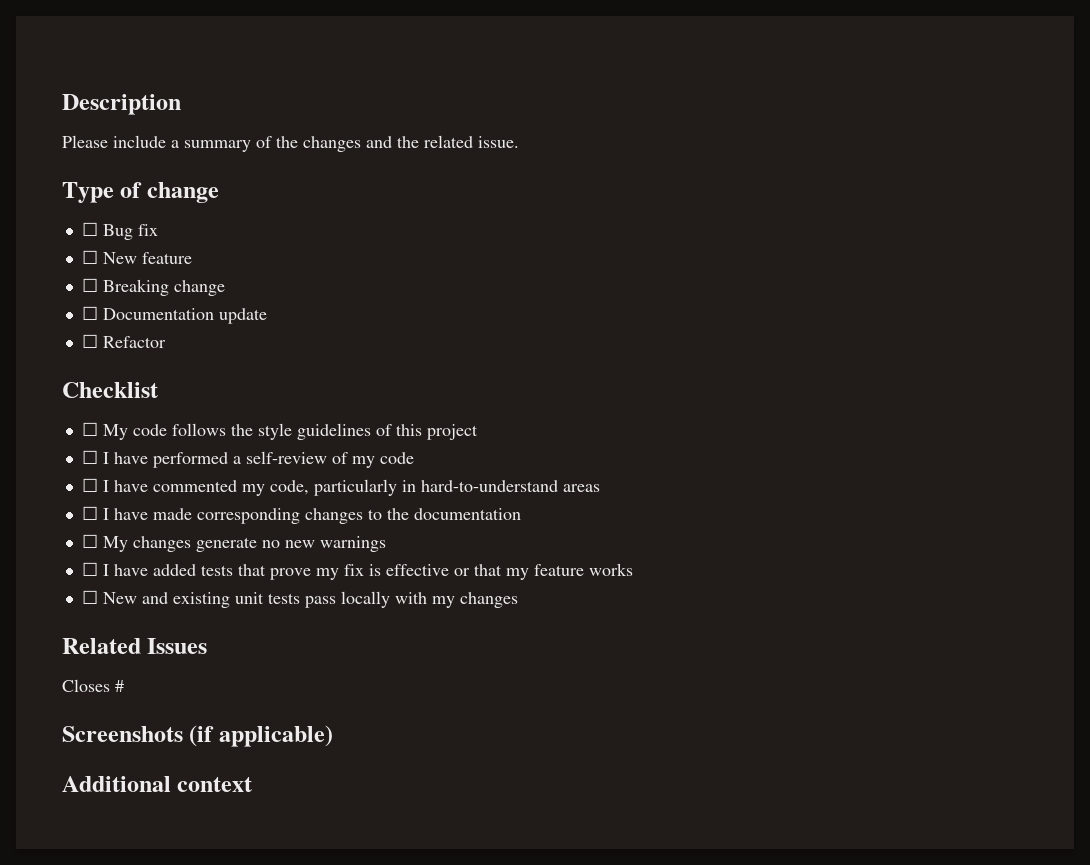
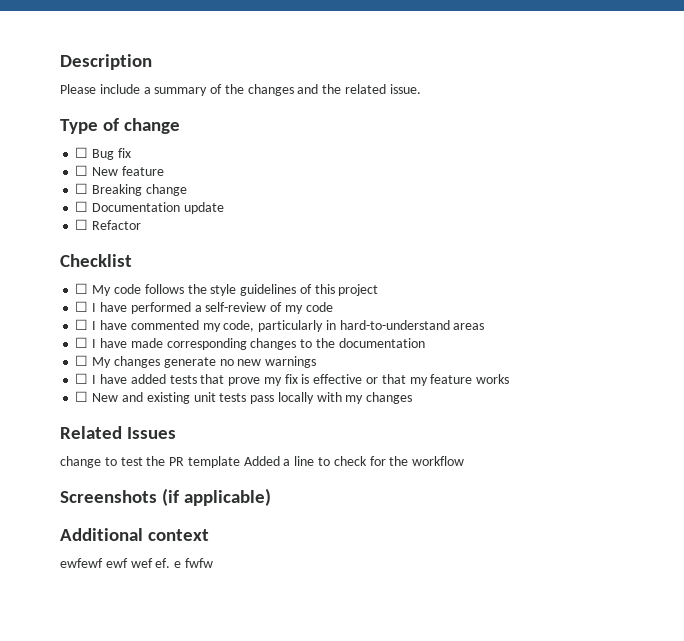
- Closes #
+ change to test the PR template Added a line to check for the workflow
+ ewfewf ewf wef ef. e fwfw

